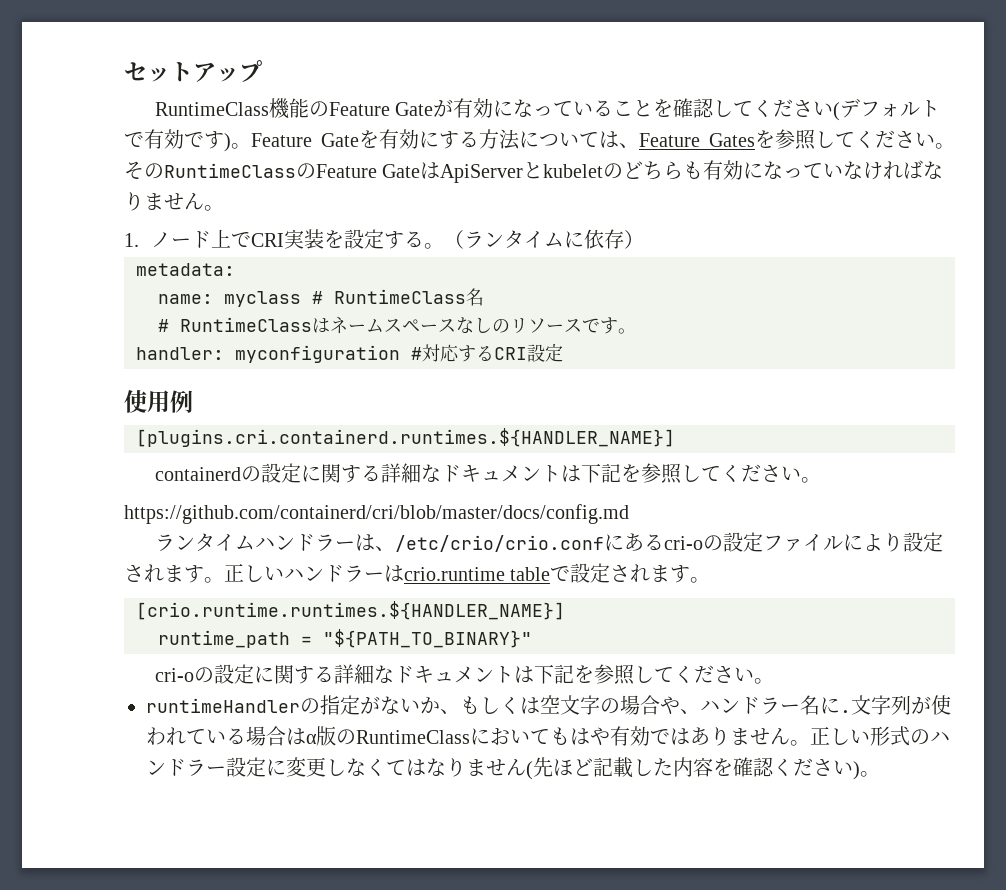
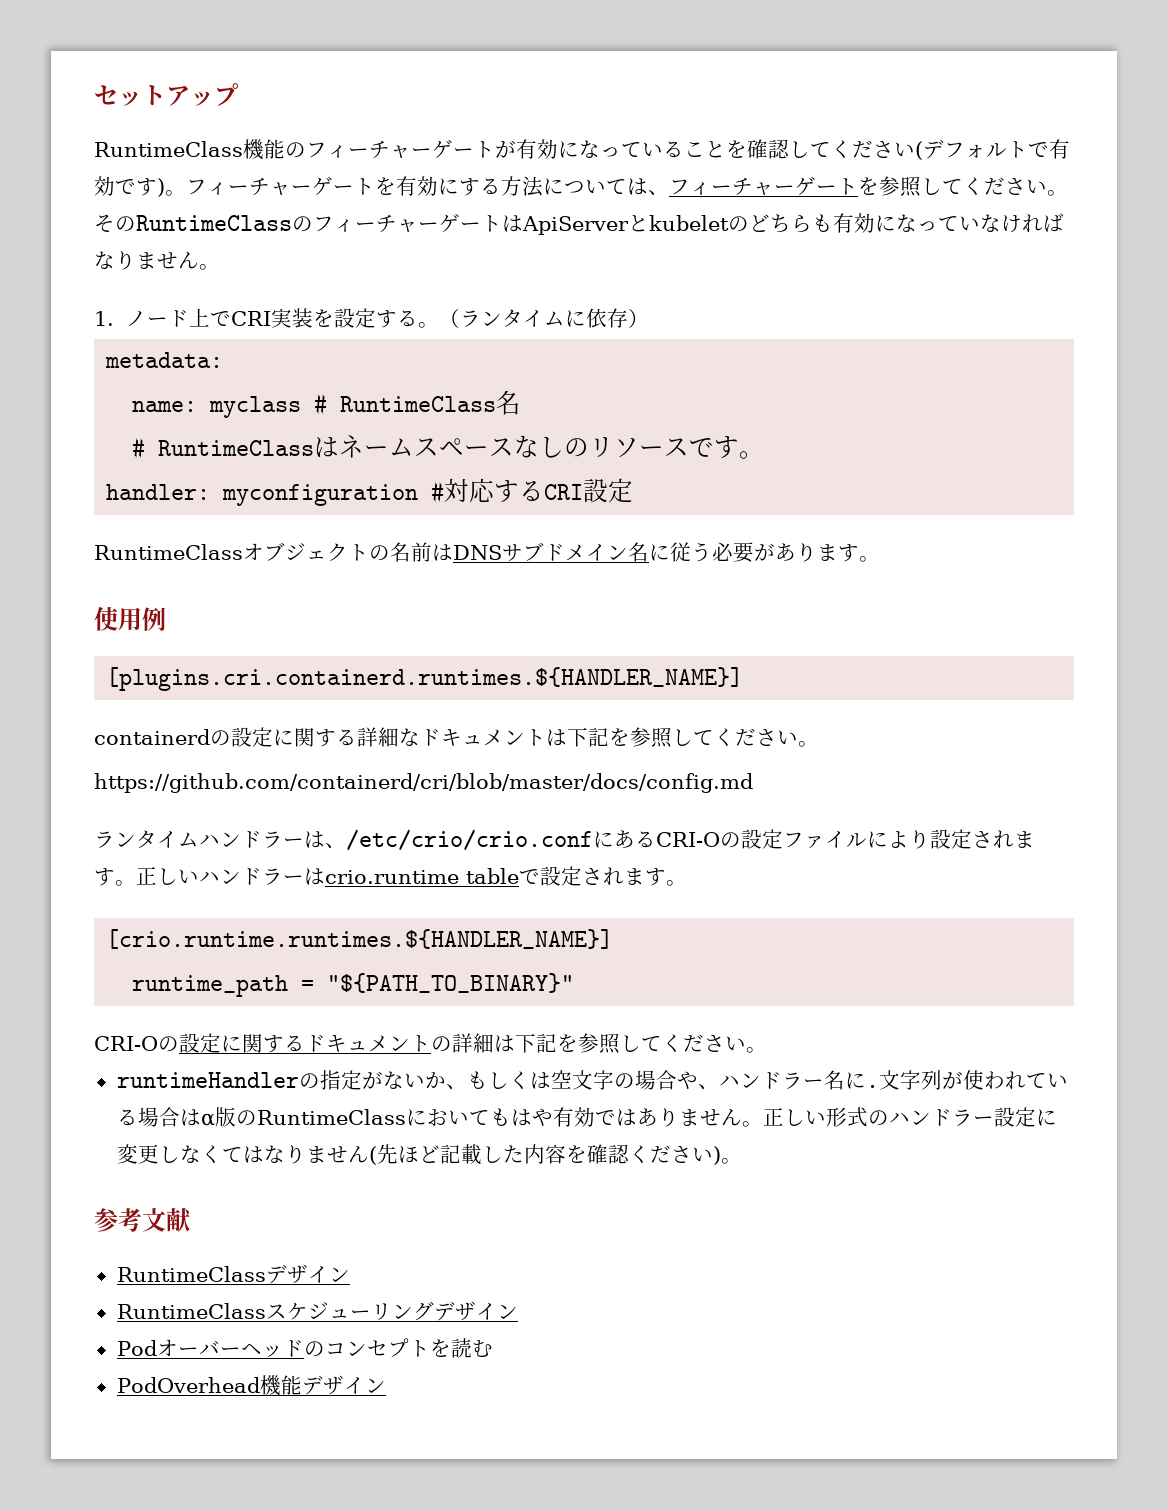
- RuntimeClass機能のFeature Gateが有効になっていることを確認してください(デフォルトで有効です)。
+ RuntimeClass機能のフィーチャーゲートが有効になっていることを確認してください(デフォルトで有効です)。
- Feature Gateを有効にする方法については、Feature Gatesを参照してください。
+ フィーチャーゲートを有効にする方法については、フィーチャーゲートを参照してください。
- そのRuntimeClassのFeature GateはApiServerとkubeletのどちらも有効になっていなければなりません。
+ そのRuntimeClassのフィーチャーゲートはApiServerとkubeletのどちらも有効になっていなければなりません。
+ RuntimeClassオブジェクトの名前はDNSサブドメイン名に従う必要があります。
- ランタイムハンドラーは、/etc/crio/crio.confにあるcri-oの設定ファイルにより設定されます。
+ ランタイムハンドラーは、/etc/crio/crio.confにあるCRI-Oの設定ファイルにより設定されます。
- cri-oの設定に関する詳細なドキュメントは下記を参照してください。
+ CRI-Oの設定に関するドキュメントの詳細は下記を参照してください。
+ 参考文献
+ RuntimeClassデザイン
+ RuntimeClassスケジューリングデザイン
+ Podオーバーヘッドのコンセプトを読む
+ PodOverhead機能デザイン

